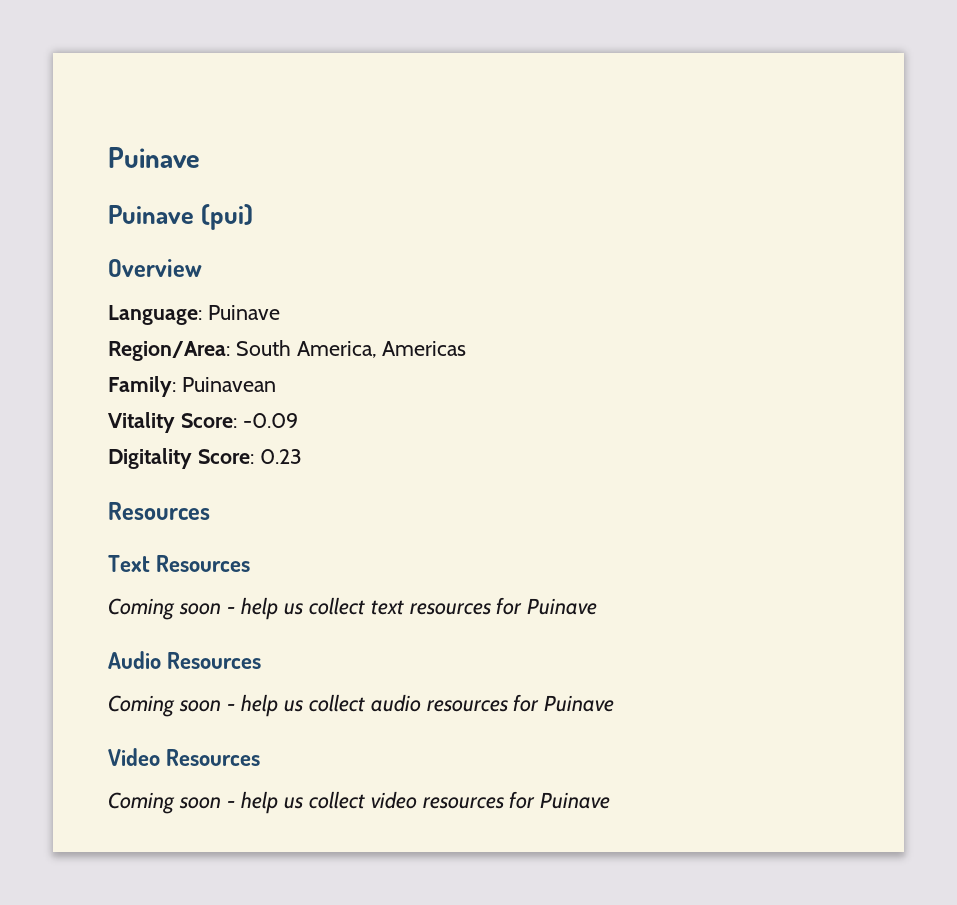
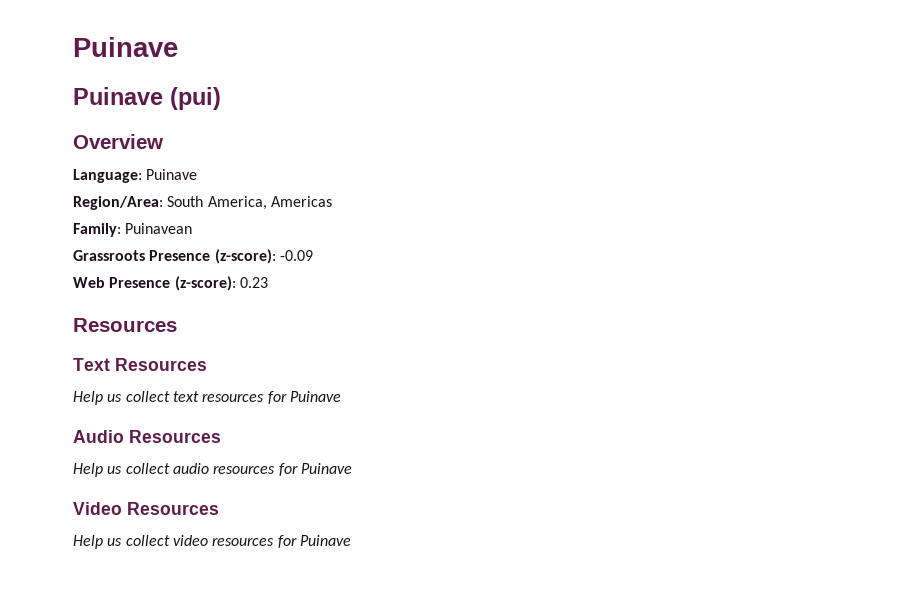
- Vitality Score: -0.09
- Digitality Score: 0.23
+ Grassroots Presence (z-score): -0.09
+ Web Presence (z-score): 0.23
- Coming soon - help us collect text resources for Puinave
+ Help us collect text resources for Puinave
- Coming soon - help us collect audio resources for Puinave
+ Help us collect audio resources for Puinave
- Coming soon - help us collect video resources for Puinave
+ Help us collect video resources for Puinave

